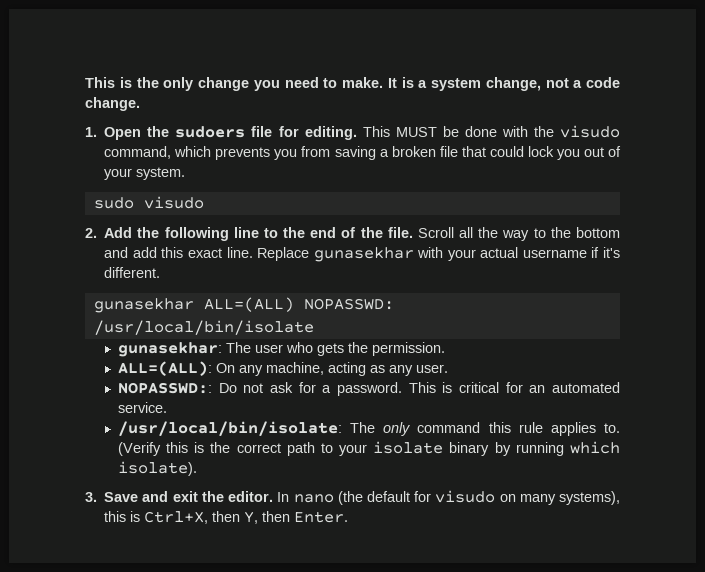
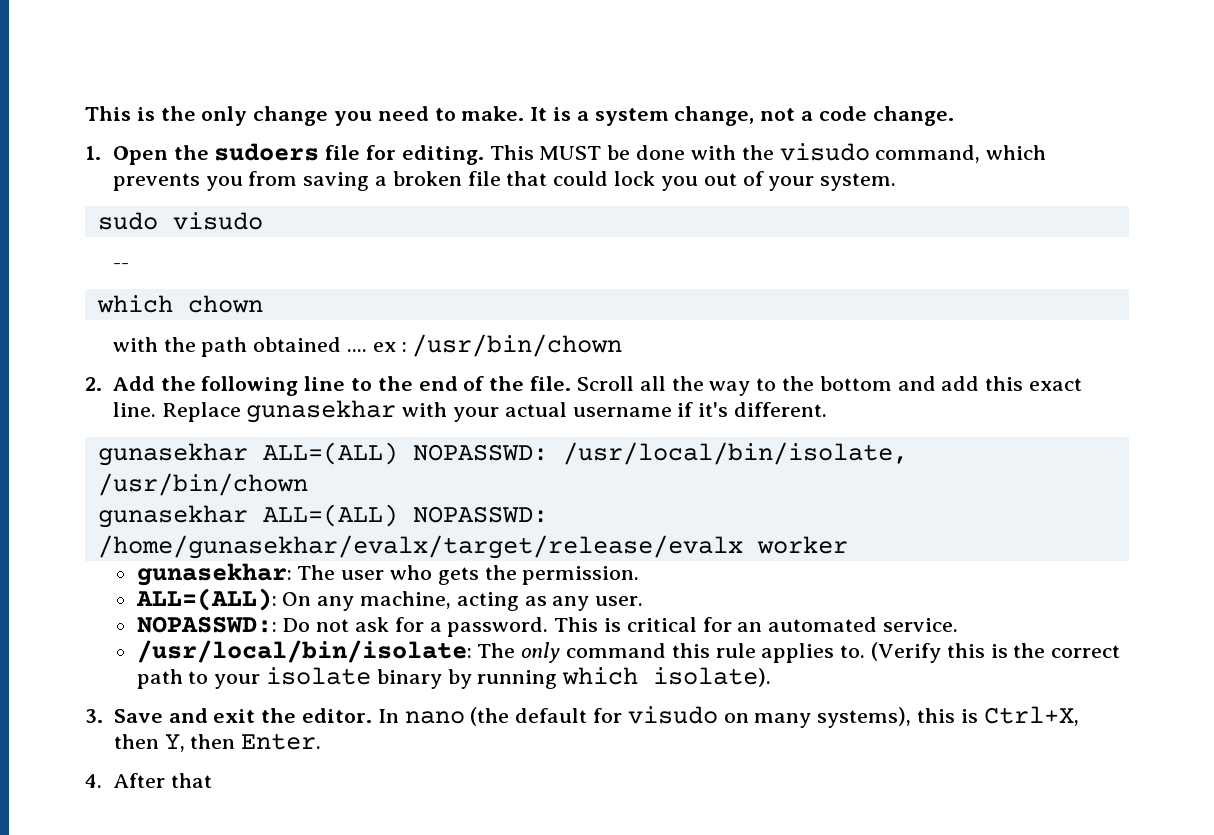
+ --
+ which chown
+ with the path obtained .... ex : /usr/bin/chown
- gunasekhar ALL=(ALL) NOPASSWD: /usr/local/bin/isolate
+ gunasekhar ALL=(ALL) NOPASSWD: /usr/local/bin/isolate, /usr/bin/chown
+ gunasekhar ALL=(ALL) NOPASSWD: /home/gunasekhar/evalx/target/release/evalx worker
+ 4. After that

